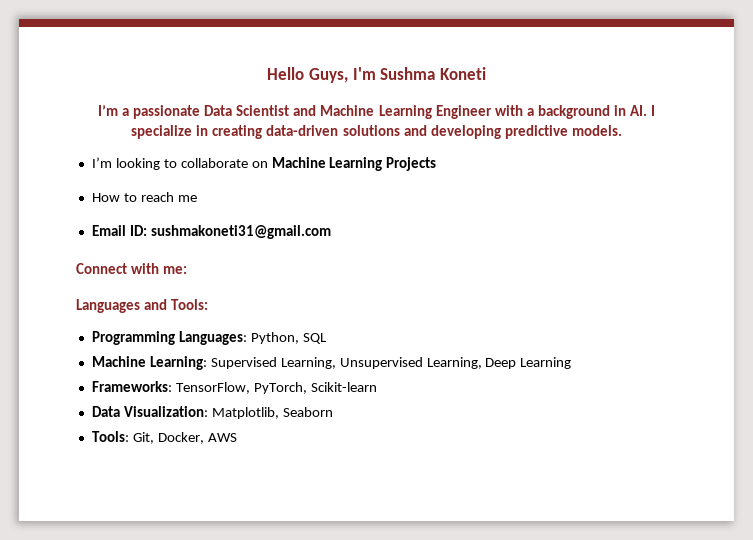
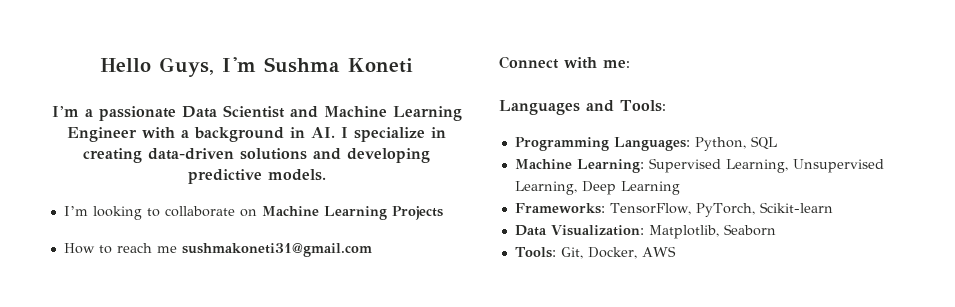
- How to reach me
- Email ID: sushmakoneti31@gmail.com
+ How to reach me sushmakoneti31@gmail.com

